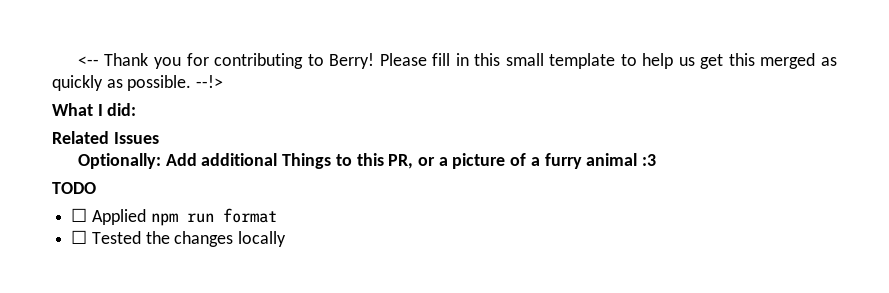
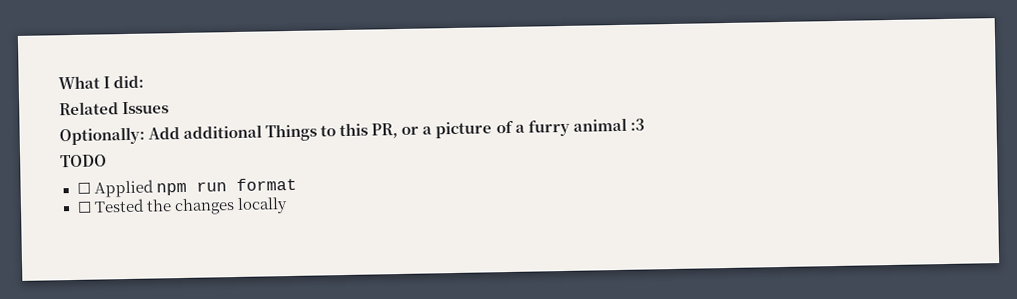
- <-- Thank you for contributing to Berry! Please fill in this small template to help us get this merged as quickly as possible. --!>

